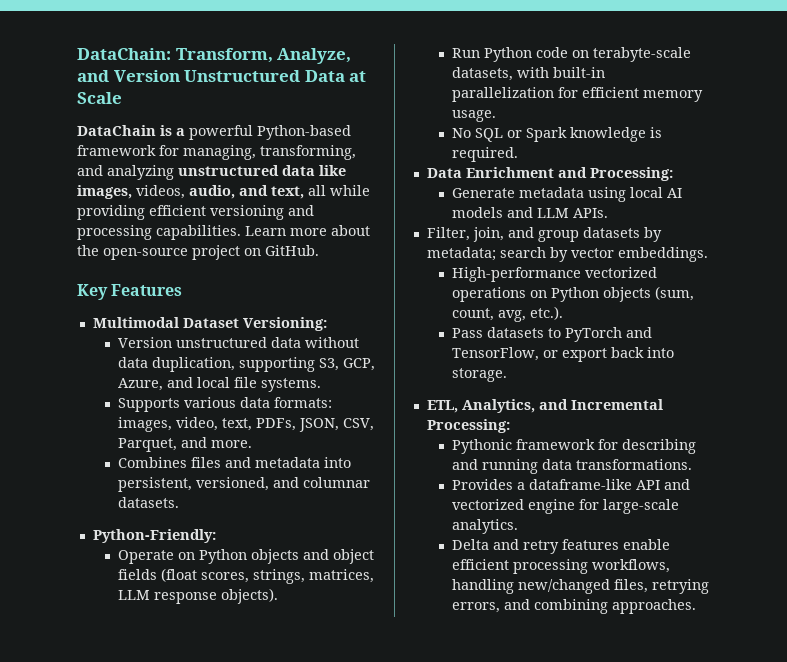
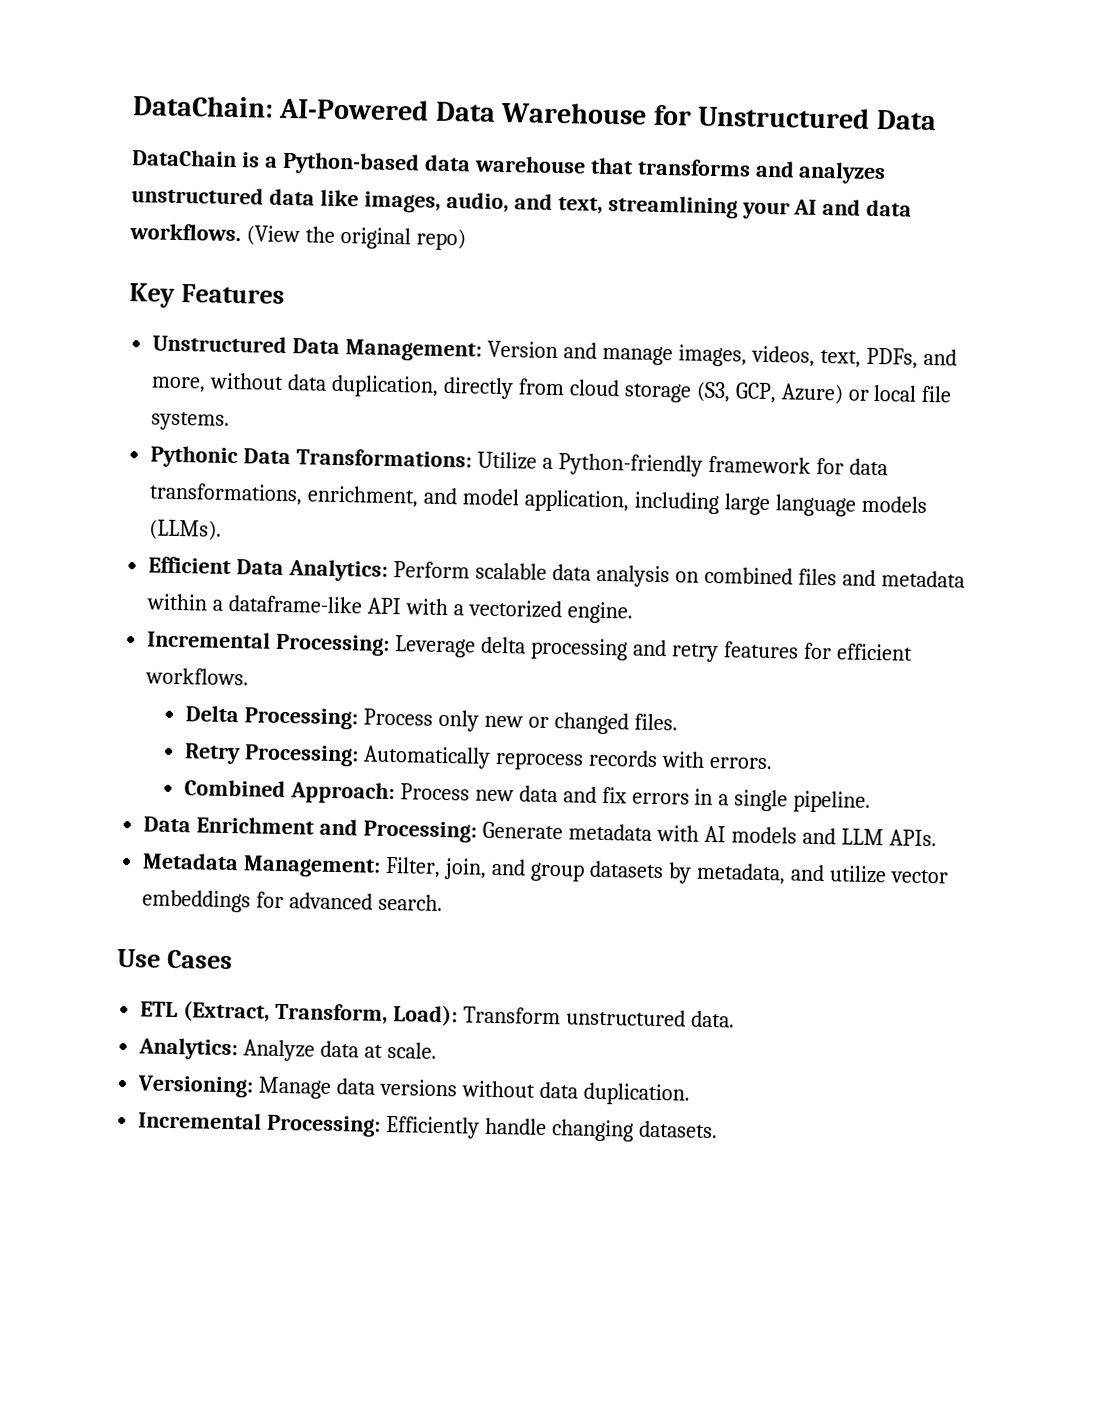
- DataChain: Transform, Analyze, and Version Unstructured Data at Scale
+ DataChain: AI-Powered Data Warehouse for Unstructured Data
- DataChain is a powerful Python-based framework for managing, transforming, and analyzing unstructured data like images, videos, audio, and text, all while providing efficient versioning and processing capabilities. Learn more about the open-source project on GitHub.
+ DataChain is a Python-based data warehouse that transforms and analyzes unstructured data like images, audio, and text, streamlining your AI and data workflows. (View the original repo)
  Key Features
- Multimodal Dataset Versioning:
- Version unstructured data without data duplication, supporting S3, GCP, Azure, and local file systems.
- Supports various data formats: images, video, text, PDFs, JSON, CSV, Parquet, and more.
- Combines files and metadata into persistent, versioned, and columnar datasets.
- Python-Friendly:
- Operate on Python objects and object fields (float scores, strings, matrices, LLM response objects).
- Run Python code on terabyte-scale datasets, with built-in parallelization for efficient memory usage.
- No SQL or Spark knowledge is required.
+ Unstructured Data Management: Version and manage images, videos, text, PDFs, and more, without data duplication, directly from cloud storage (S3, GCP, Azure) or local file systems.
+ Pythonic Data Transformations: Utilize a Python-friendly framework for data transformations, enrichment, and model application, including large language models (LLMs).
+ Efficient Data Analytics: Perform scalable data analysis on combined files and metadata within a dataframe-like API with a vectorized engine.
+ Incremental Processing: Leverage delta processing and retry features for efficient workflows.
+ Delta Processing: Process only new or changed files.
+ Retry Processing: Automatically reprocess records with errors.
+ Combined Approach: Process new data and fix errors in a single pipeline.
- Data Enrichment and Processing:
- Generate metadata using local AI models and LLM APIs.
+ Data Enrichment and Processing: Generate metadata with AI models and LLM APIs.
- Filter, join, and group datasets by metadata; search by vector embeddings.
- High-performance vectorized operations on Python objects (sum, count, avg, etc.).
- Pass datasets to PyTorch and TensorFlow, or export back into storage.
- ETL, Analytics, and Incremental Processing:
- Pythonic framework for describing and running data transformations.
- Provides a dataframe-like API and vectorized engine for large-scale analytics.
- Delta and retry features enable efficient processing workflows, handling new/changed files, retrying errors, and combining approaches.
+ Metadata Management: Filter, join, and group datasets by metadata, and utilize vector embeddings for advanced search.
+ Use Cases
+ ETL (Extract, Transform, Load): Transform unstructured data.
+ Analytics: Analyze data at scale.
+ Versioning: Manage data versions without data duplication.
+ Incremental Processing: Efficiently handle changing datasets.

